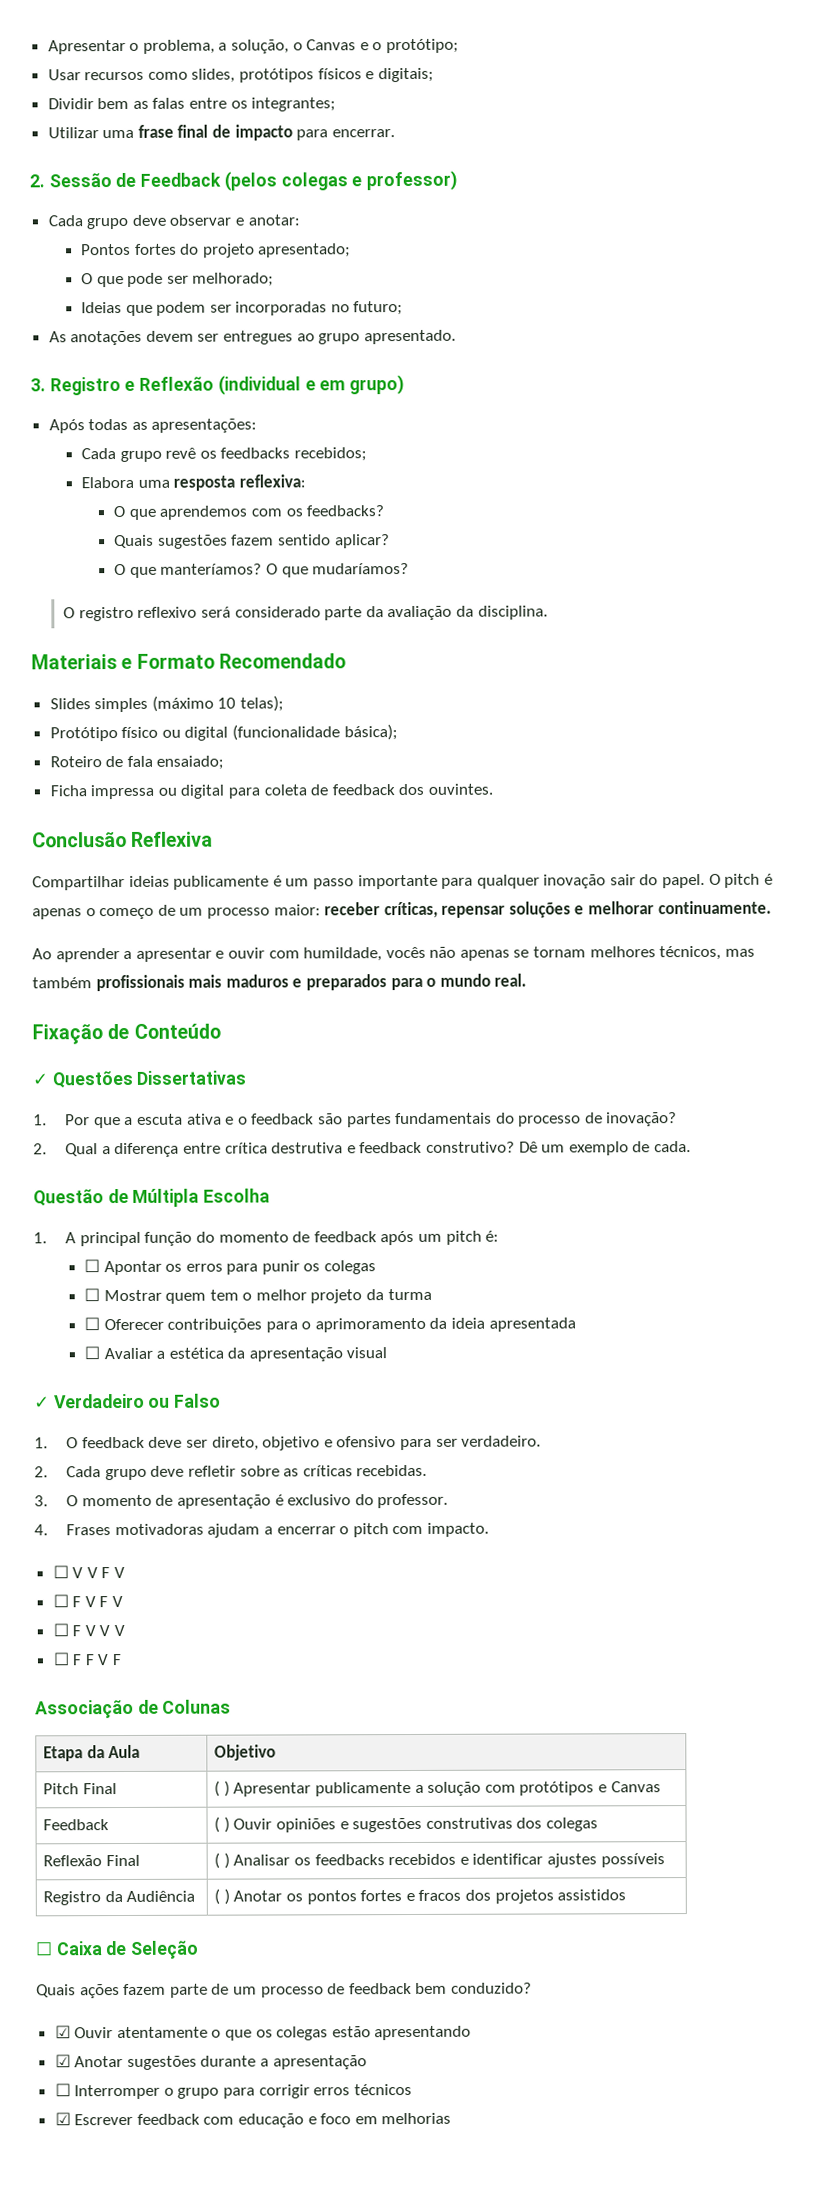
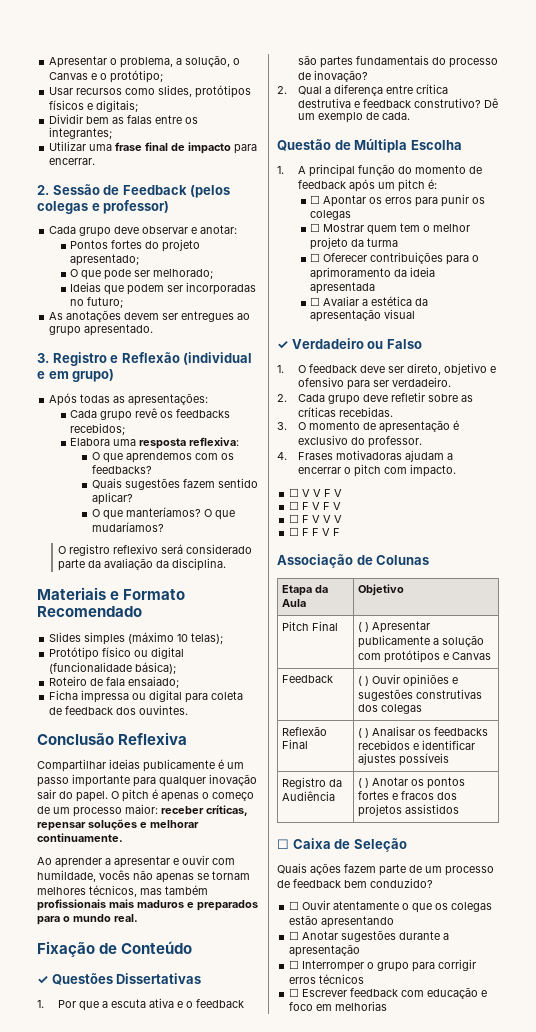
- ☑ Ouvir atentamente o que os colegas estão apresentando
+ ☐ Ouvir atentamente o que os colegas estão apresentando
- ☑ Anotar sugestões durante a apresentação
+ ☐ Anotar sugestões durante a apresentação
- ☑ Escrever feedback com educação e foco em melhorias
+ ☐ Escrever feedback com educação e foco em melhorias

